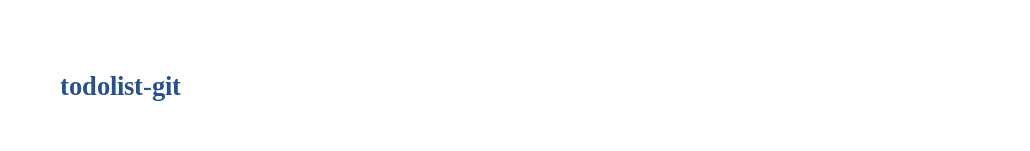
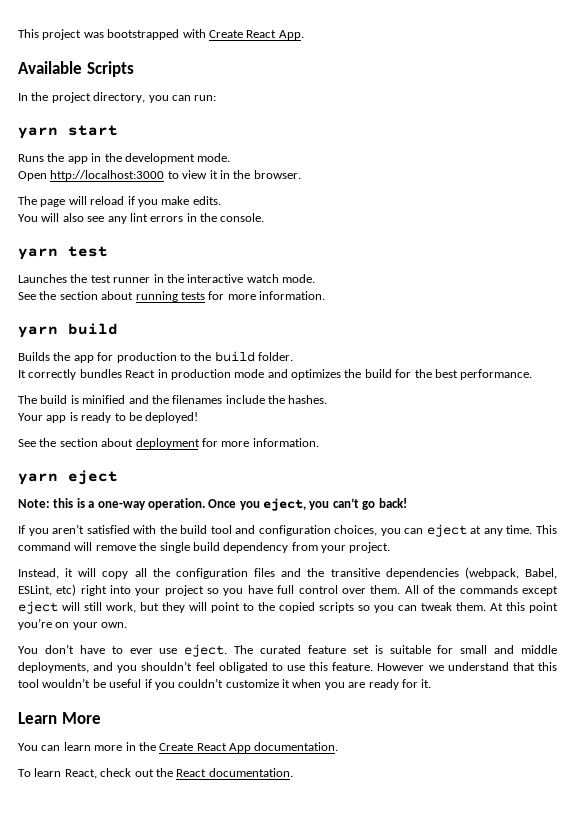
- todolist-git
+ This project was bootstrapped with Create React App.
+ Available Scripts
+ In the project directory, you can run:
+ yarn start
+ Runs the app in the development mode.
+ Open http://localhost:3000 to view it in the browser.
+ The page will reload if you make edits.
+ You will also see any lint errors in the console.
+ yarn test
+ Launches the test runner in the interactive watch mode.
+ See the section about running tests for more information.
+ yarn build
+ Builds the app for production to the build folder.
+ It correctly bundles React in production mode and optimizes the build for the best performance.
+ The build is minified and the filenames include the hashes.
+ Your app is ready to be deployed!
+ See the section about deployment for more information.
+ yarn eject
+ Note: this is a one-way operation. Once you eject, you can’t go back!
+ If you aren’t satisfied with the build tool and configuration choices, you can eject at any time. This command will remove the single build dependency from your project.
+ Instead, it will copy all the configuration files and the transitive dependencies (webpack, Babel, ESLint, etc) right into your project so you have full control over them. All of the commands except eject will still work, but they will point to the copied scripts so you can tweak them. At this point you’re on your own.
+ You don’t have to ever use eject. The curated feature set is suitable for small and middle deployments, and you shouldn’t feel obligated to use this feature. However we understand that this tool wouldn’t be useful if you couldn’t customize it when you are ready for it.
+ Learn More
+ You can learn more in the Create React App documentation.
+ To learn React, check out the React documentation.

